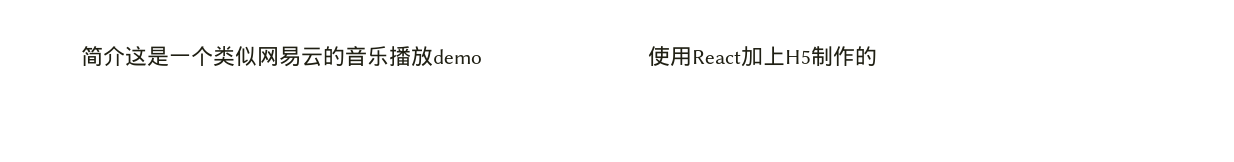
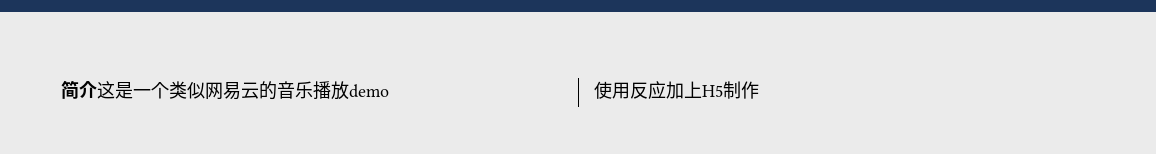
- 使用React加上H5制作的
+ 使用反应加上H5制作

